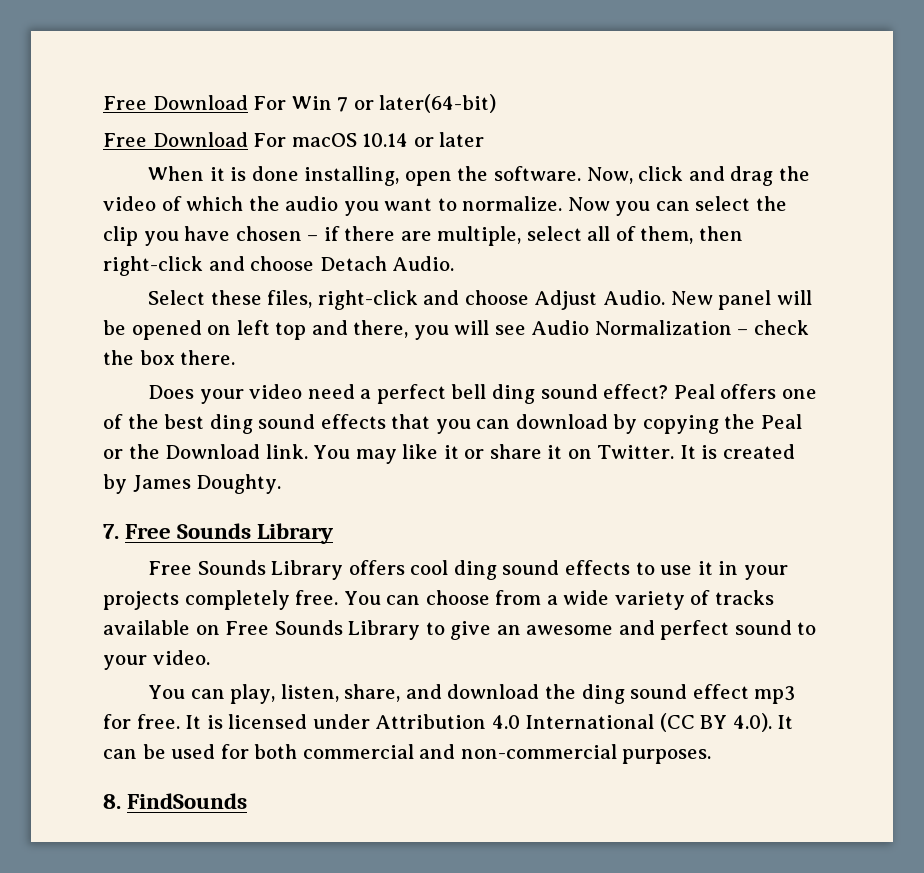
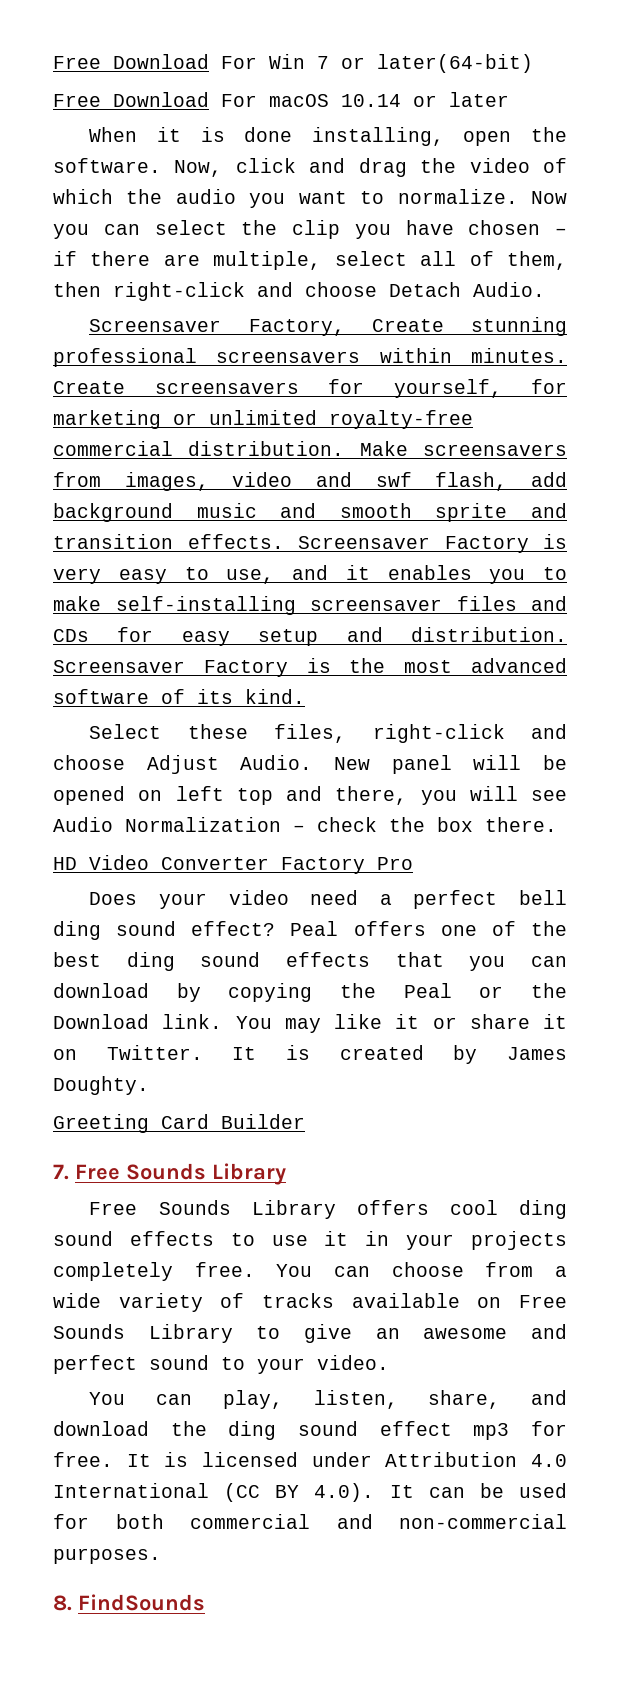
+ Screensaver Factory, Create stunning professional screensavers within minutes. Create screensavers for yourself, for marketing or unlimited royalty-free commercial distribution. Make screensavers from images, video and swf flash, add background music and smooth sprite and transition effects. Screensaver Factory is very easy to use, and it enables you to make self-installing screensaver files and CDs for easy setup and distribution. Screensaver Factory is the most advanced software of its kind.
+ HD Video Converter Factory Pro
+ Greeting Card Builder

